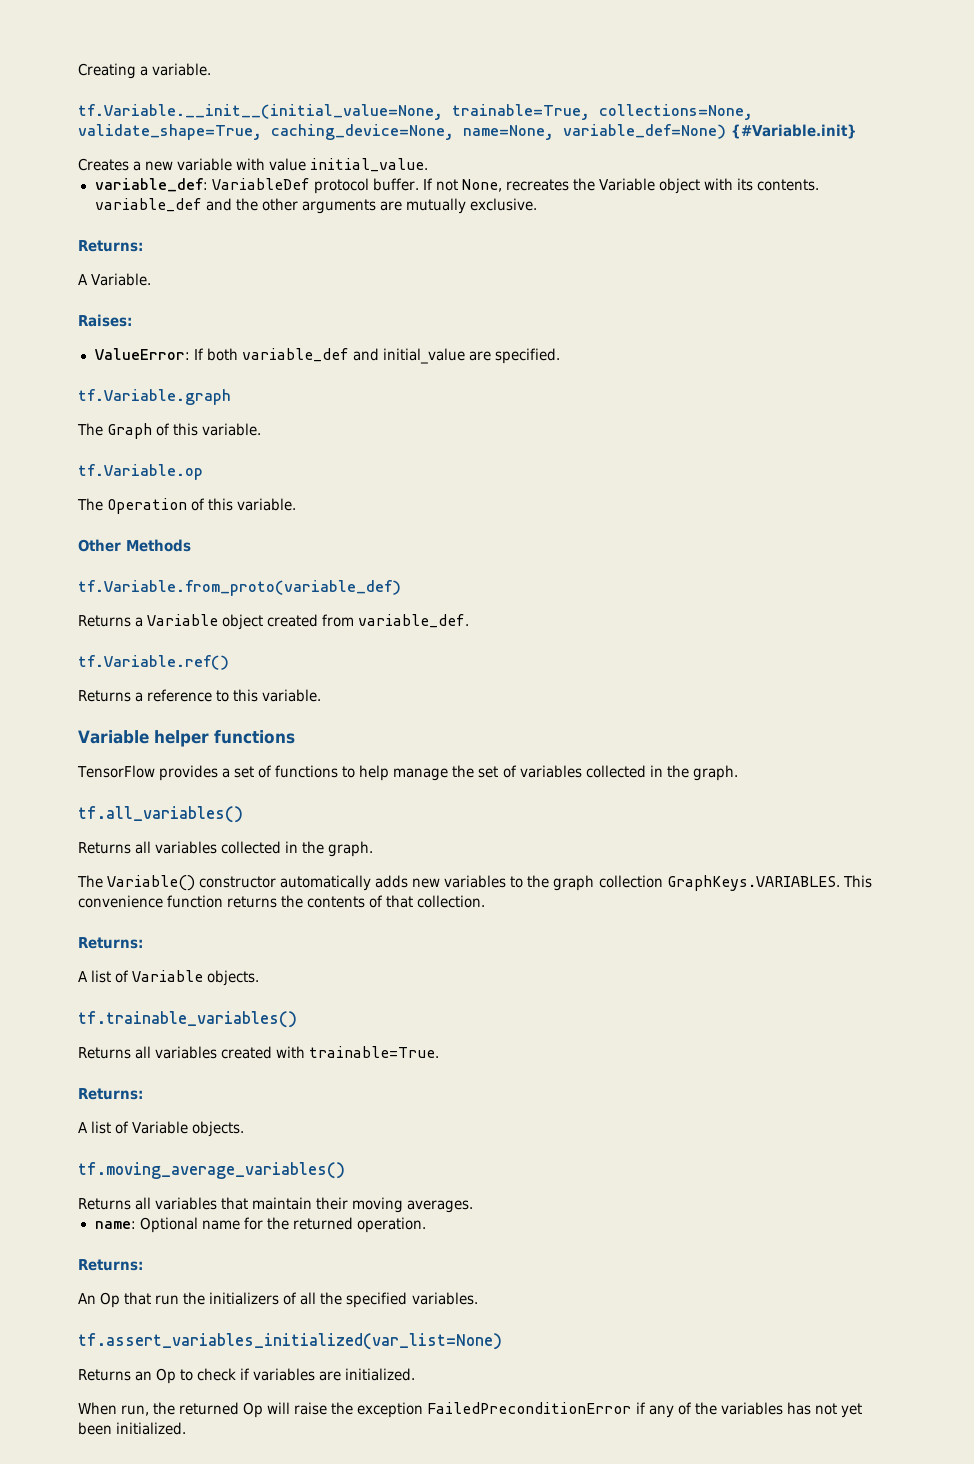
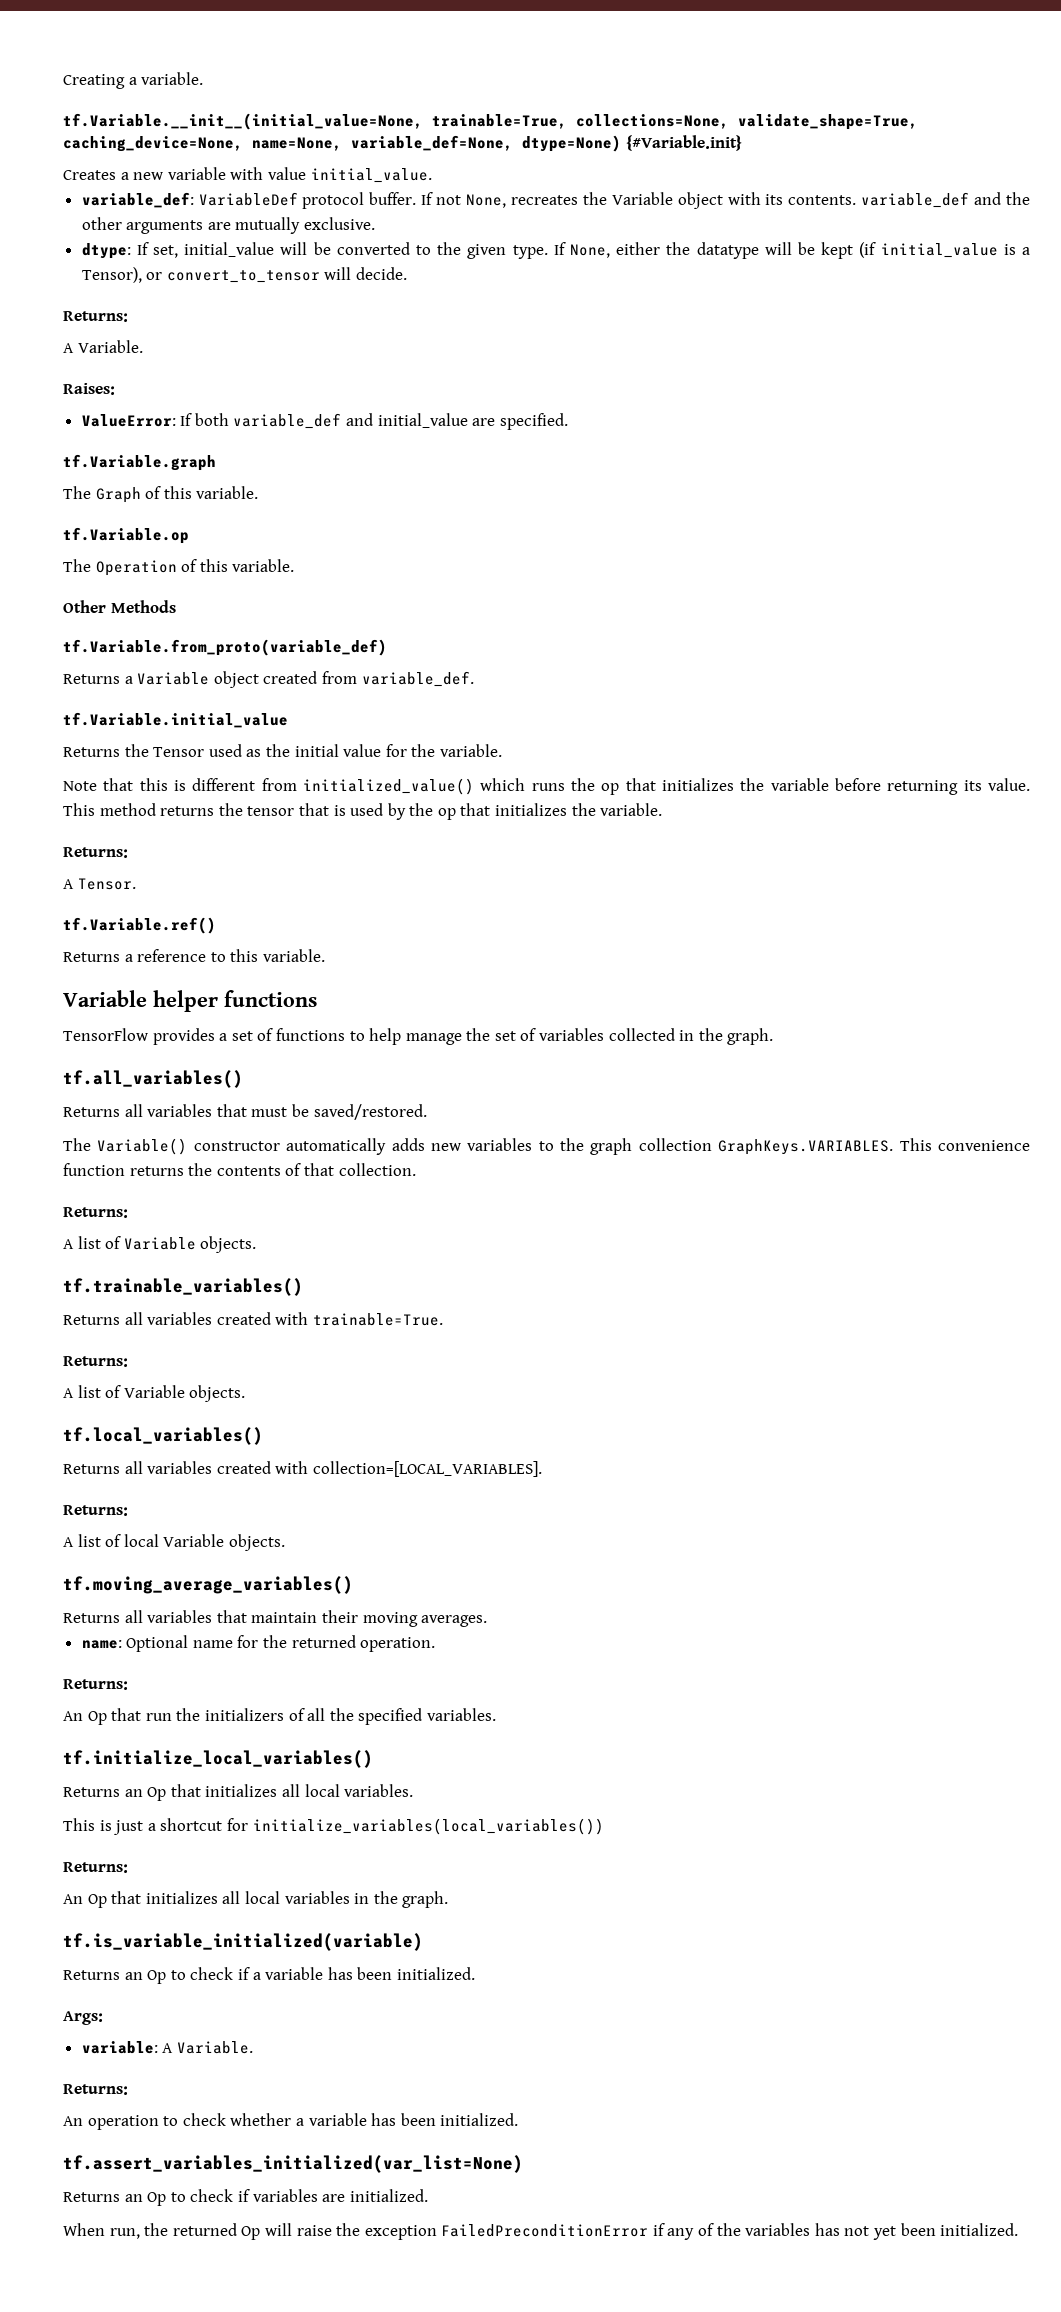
- tf.Variable.__init__(initial_value=None, trainable=True, collections=None, validate_shape=True, caching_device=None, name=None, variable_def=None) {#Variable.init}
+ tf.Variable.__init__(initial_value=None, trainable=True, collections=None, validate_shape=True, caching_device=None, name=None, variable_def=None, dtype=None) {#Variable.init}
+ dtype: If set, initial_value will be converted to the given type. If None, either the datatype will be kept (if initial_value is a Tensor), or convert_to_tensor will decide.
+ tf.Variable.initial_value
+ Returns the Tensor used as the initial value for the variable.
+ Note that this is different from initialized_value() which runs the op that initializes the variable before returning its value. This method returns the tensor that is used by the op that initializes the variable.
+ Returns:
+ A Tensor.
- Returns all variables collected in the graph.
+ Returns all variables that must be saved/restored.
+ tf.local_variables()
+ Returns all variables created with collection=[LOCAL_VARIABLES].
+ Returns:
+ A list of local Variable objects.
+ tf.initialize_local_variables()
+ Returns an Op that initializes all local variables.
+ This is just a shortcut for initialize_variables(local_variables())
+ Returns:
+ An Op that initializes all local variables in the graph.
+ tf.is_variable_initialized(variable)
+ Returns an Op to check if a variable has been initialized.
+ Args:
+ variable: A Variable.
+ Returns:
+ An operation to check whether a variable has been initialized.

